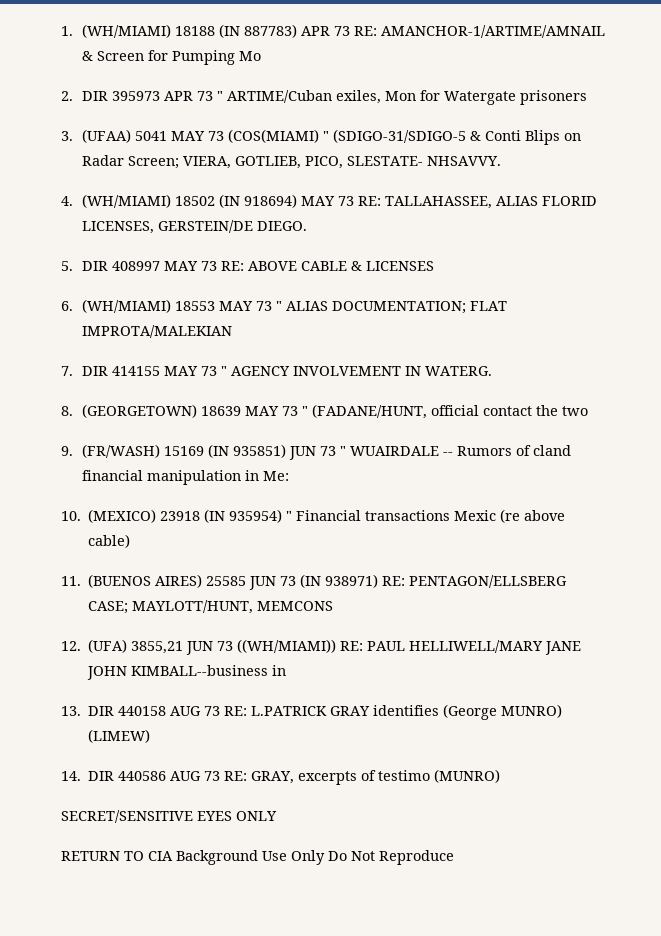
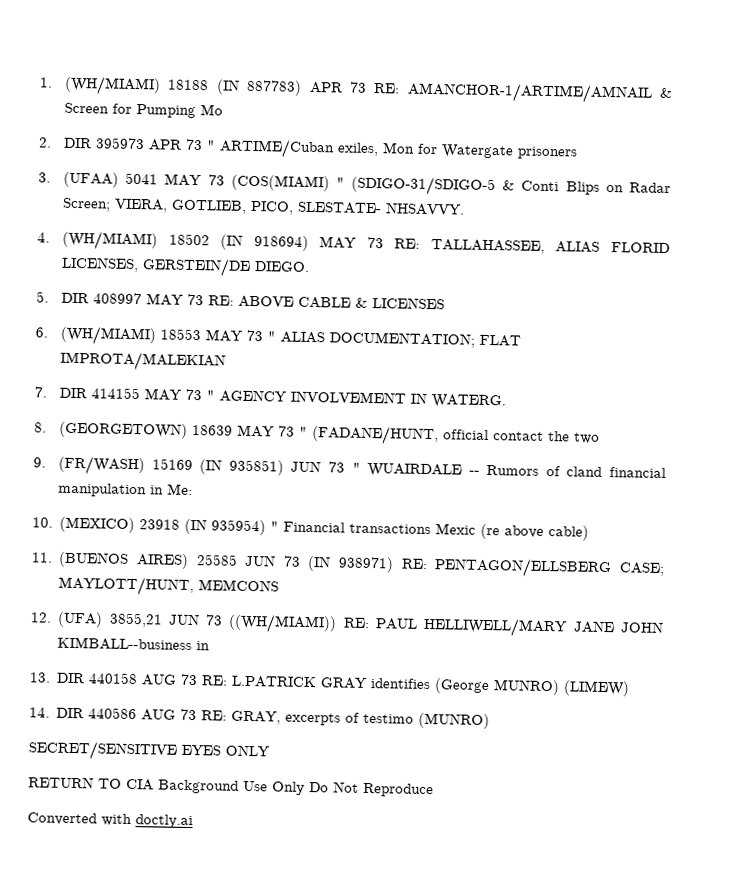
+ Converted with doctly.ai

